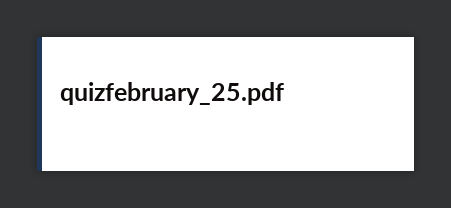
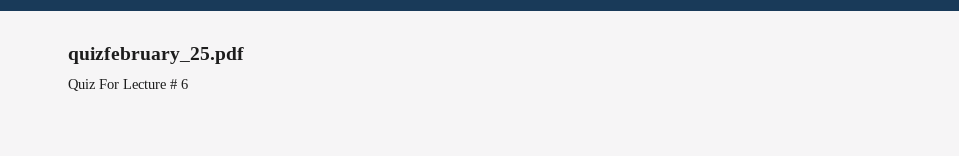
+ Quiz For Lecture # 6

